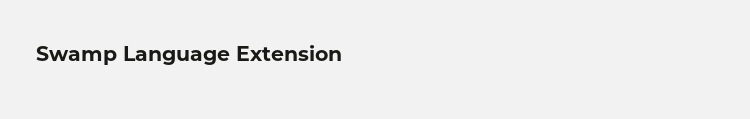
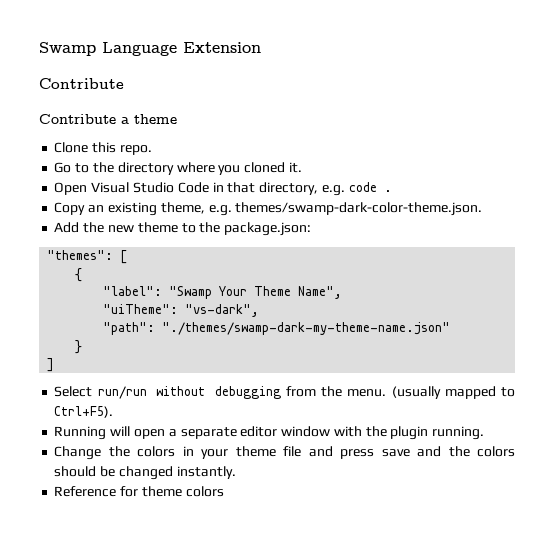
  Swamp Language Extension
+ Contribute
+ Contribute a theme
+ Clone this repo.
+ Go to the directory where you cloned it.
+ Open Visual Studio Code in that directory, e.g. code .
+ Copy an existing theme, e.g. themes/swamp-dark-color-theme.json.
+ Add the new theme to the package.json:
+ "themes": [
+ {
+ "label": "Swamp Your Theme Name",
+ "uiTheme": "vs-dark",
+ "path": "./themes/swamp-dark-my-theme-name.json"
+ }
+ ]
+ Select run/run without debugging from the menu. (usually mapped to Ctrl+F5).
+ Running will open a separate editor window with the plugin running.
+ Change the colors in your theme file and press save and the colors should be changed instantly.
+ Reference for theme colors

